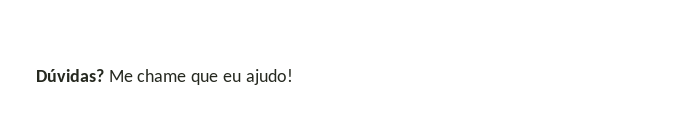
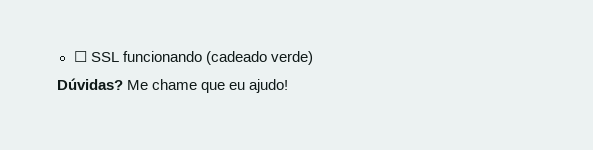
+ ☐ SSL funcionando (cadeado verde)

